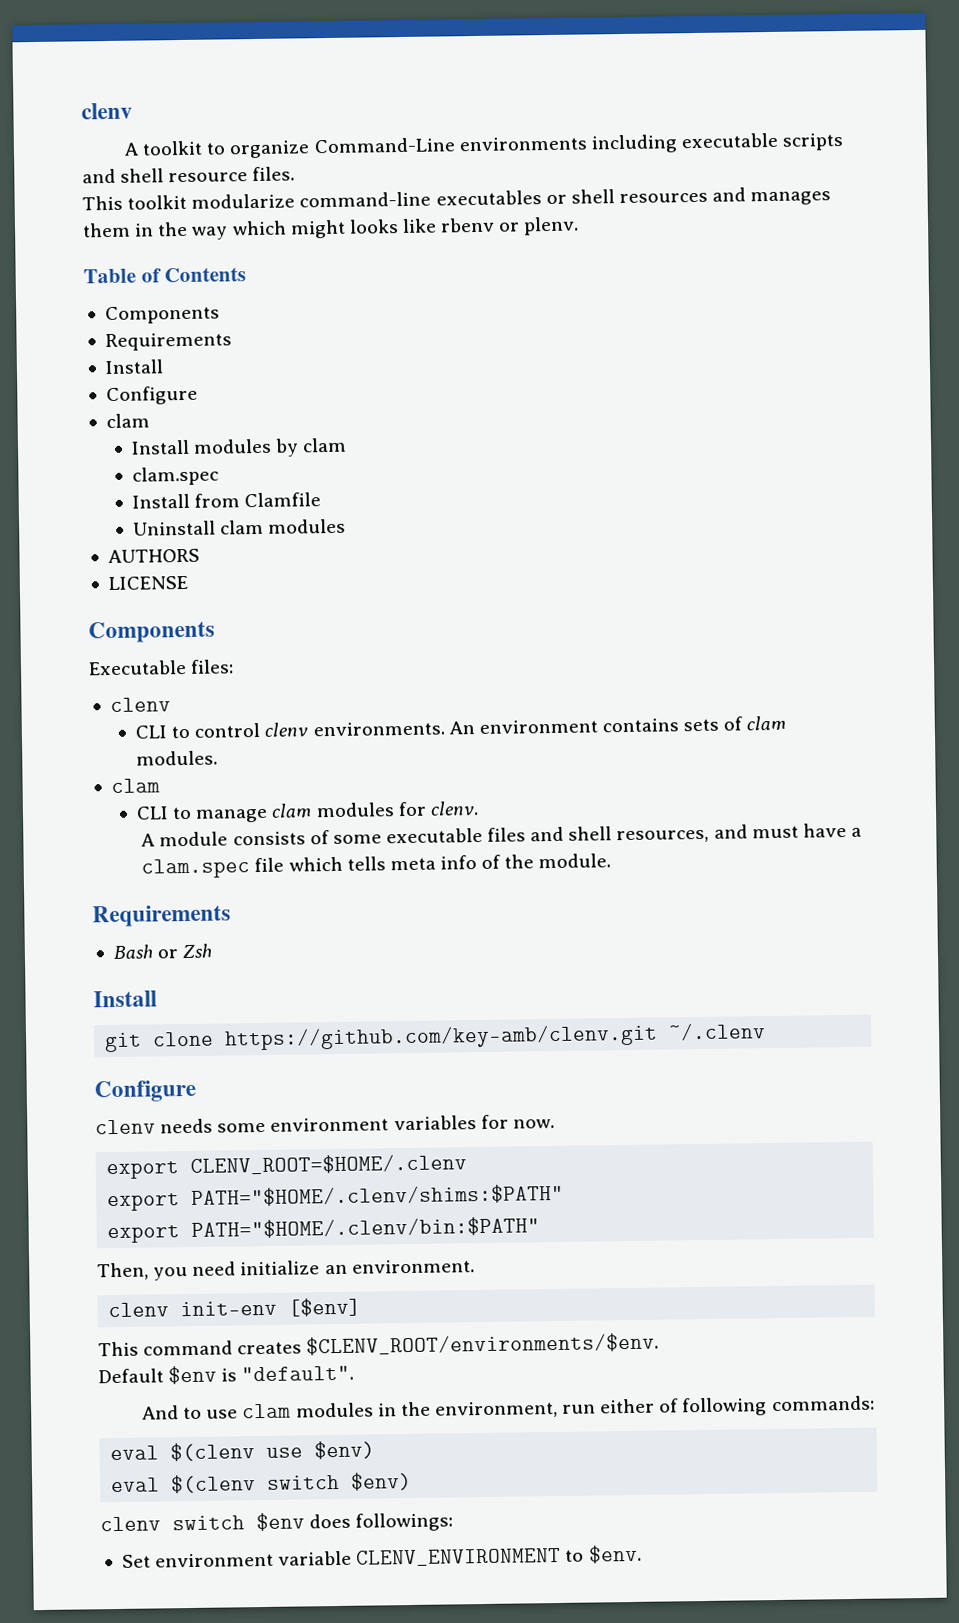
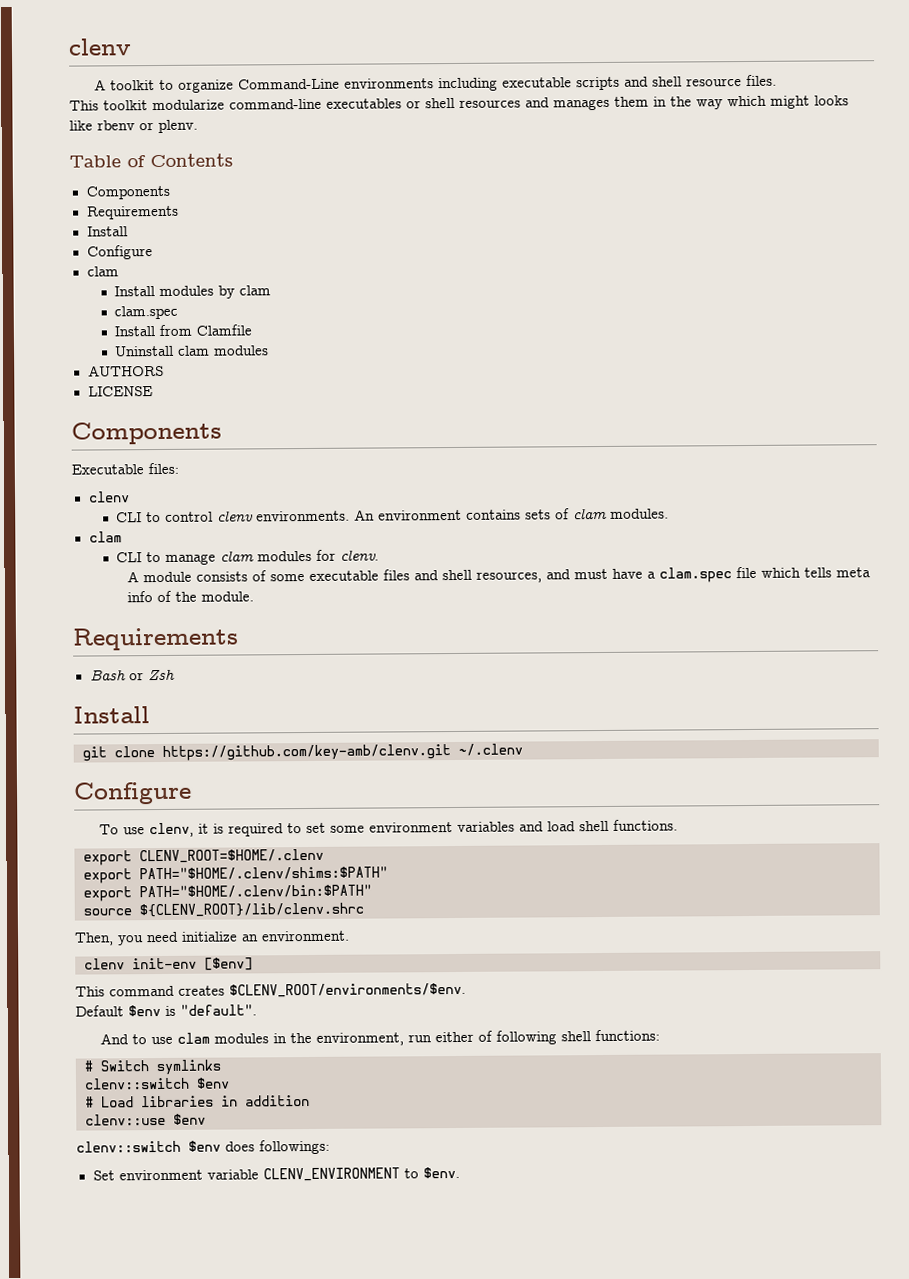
- clenv needs some environment variables for now.
+ To use clenv, it is required to set some environment variables and load shell functions.
+ source ${CLENV_ROOT}/lib/clenv.shrc
- And to use clam modules in the environment, run either of following commands:
- eval $(clenv use $env)
- eval $(clenv switch $env)
- clenv switch $env does followings:
+ And to use clam modules in the environment, run either of following shell functions:
+ # Switch symlinks
+ clenv::switch $env
+ # Load libraries in addition
+ clenv::use $env
+ clenv::switch $env does followings:

